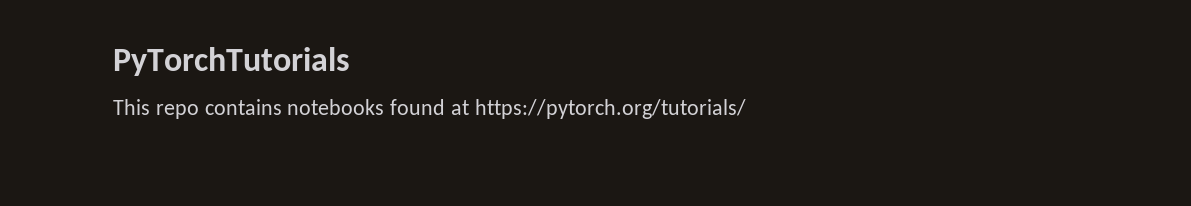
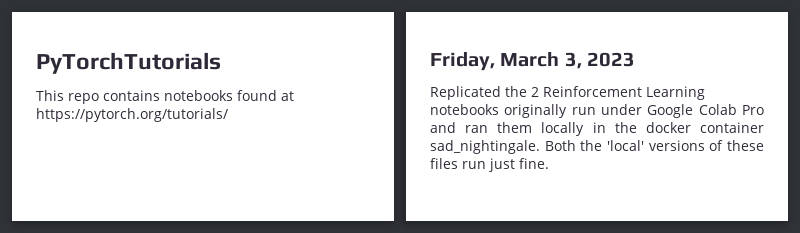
+ Friday, March 3, 2023
+ Replicated the 2 Reinforcement Learning notebooks originally run under Google Colab Pro and ran them locally in the docker container sad_nightingale. Both the 'local' versions of these files run just fine.

